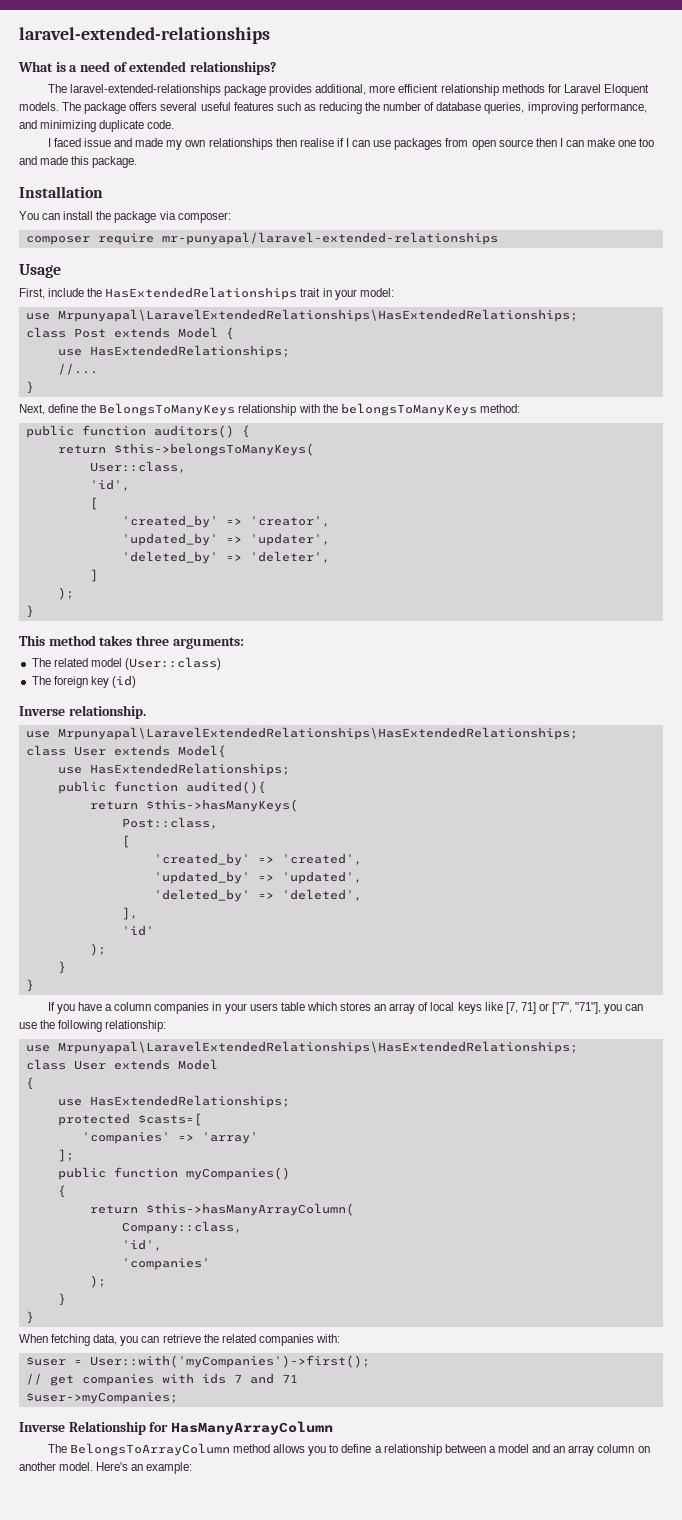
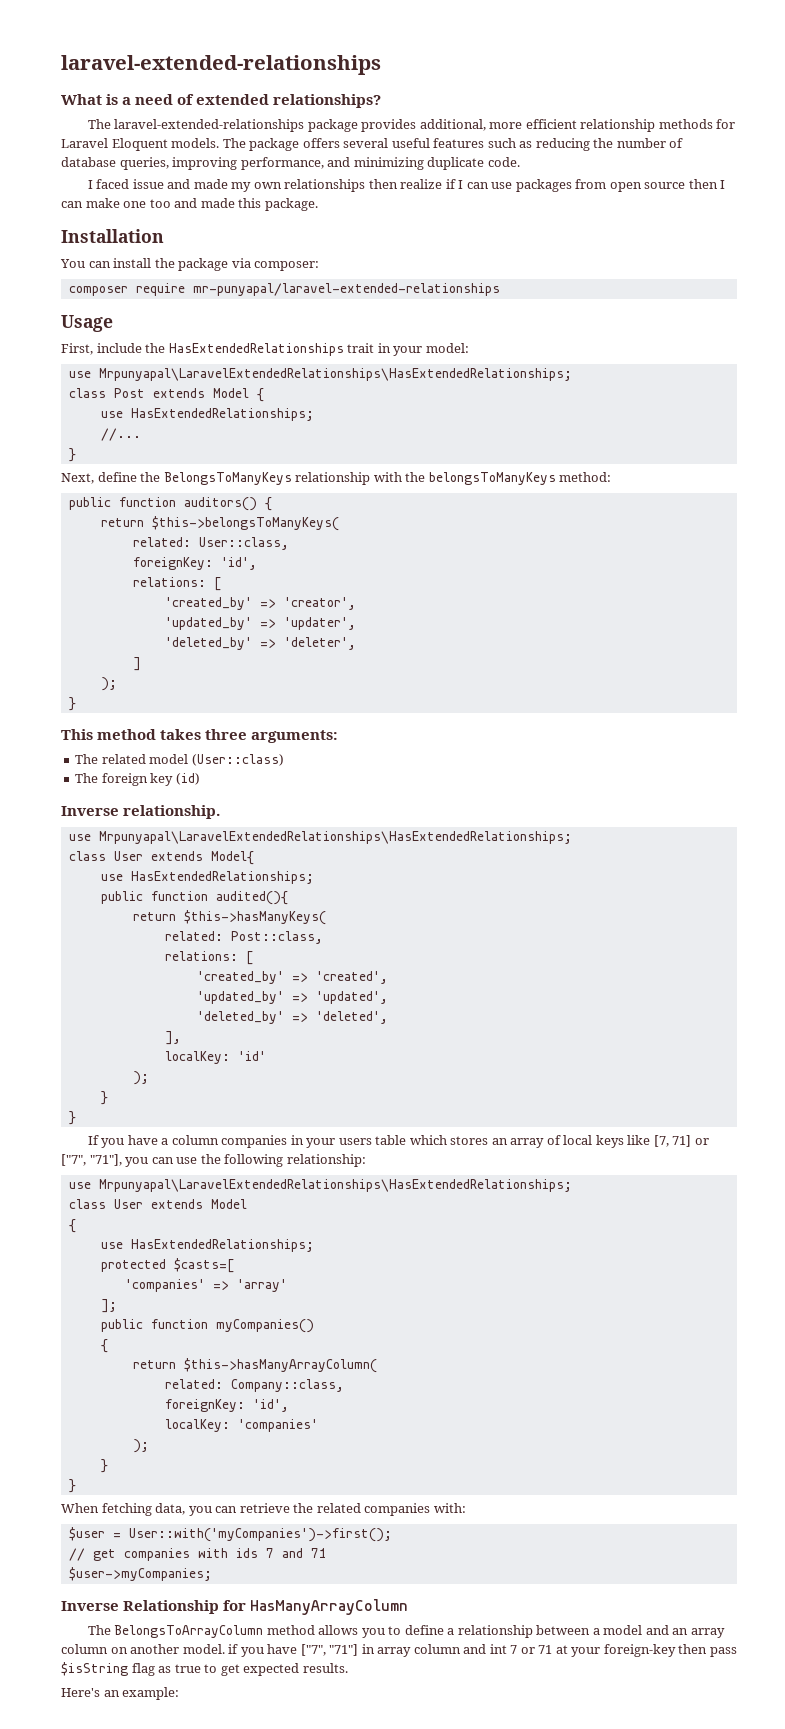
- I faced issue and made my own relationships then realise if I can use packages from open source then I can make one too and made this package.
+ I faced issue and made my own relationships then realize if I can use packages from open source then I can make one too and made this package.
- User::class,
- 'id',
- [
+ related: User::class,
+ foreignKey: 'id',
+ relations: [
- Post::class,
- [
+ related: Post::class,
+ relations: [
- 'id'
+ localKey: 'id'
- Company::class,
- 'id',
- 'companies'
+ related: Company::class,
+ foreignKey: 'id',
+ localKey: 'companies'
- The BelongsToArrayColumn method allows you to define a relationship between a model and an array column on another model. Here's an example:
+ The BelongsToArrayColumn method allows you to define a relationship between a model and an array column on another model. if you have ["7", "71"] in array column and int 7 or 71 at your foreign-key then pass $isString flag as true to get expected results.
+ Here's an example:

